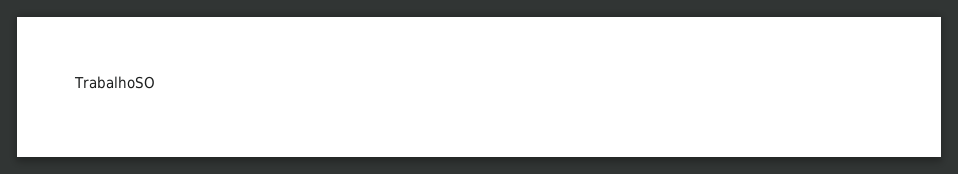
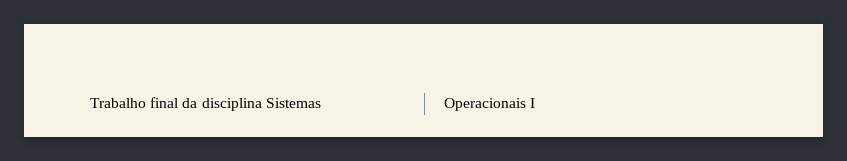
- TrabalhoSO
+ Trabalho final da disciplina Sistemas Operacionais I

